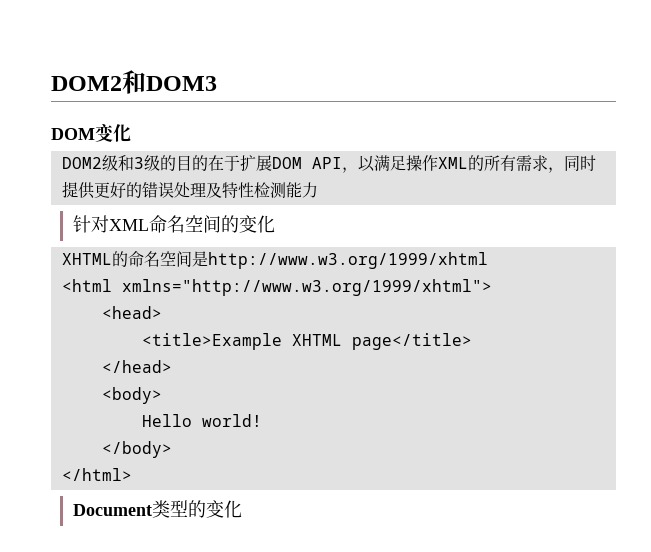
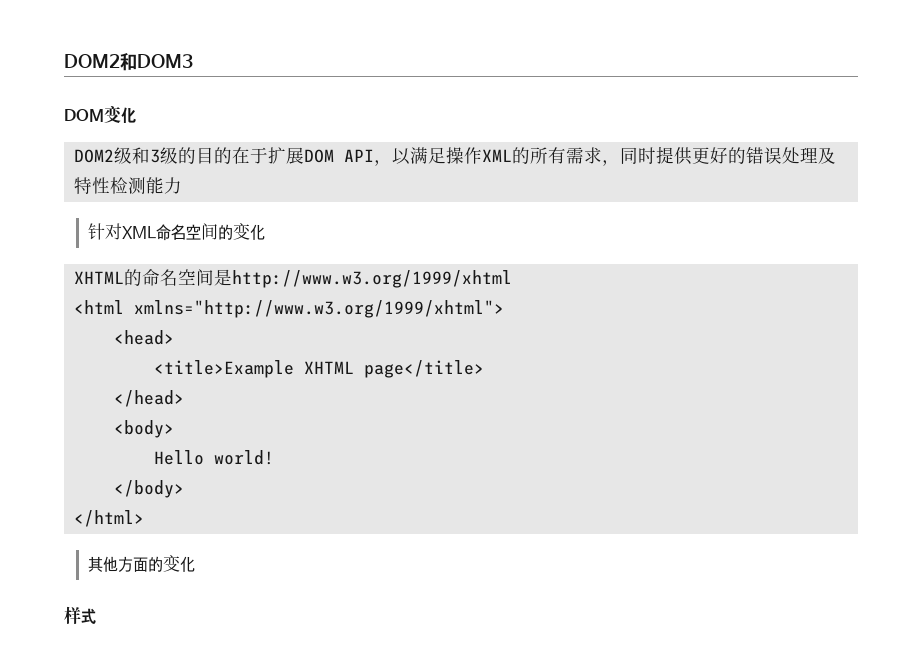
- Document类型的变化
+ 其他方面的变化
+ 样式

